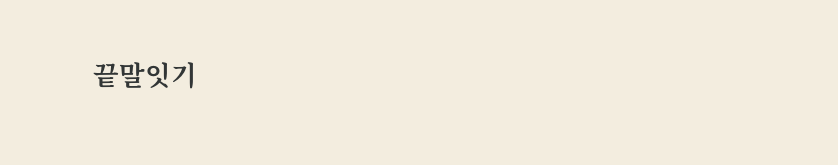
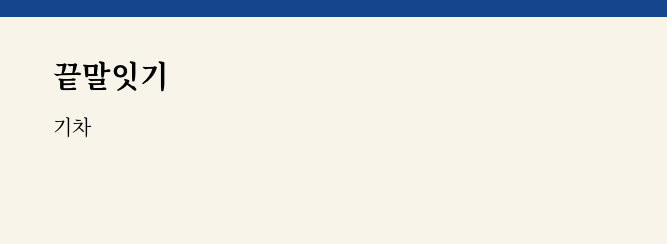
+ 기차

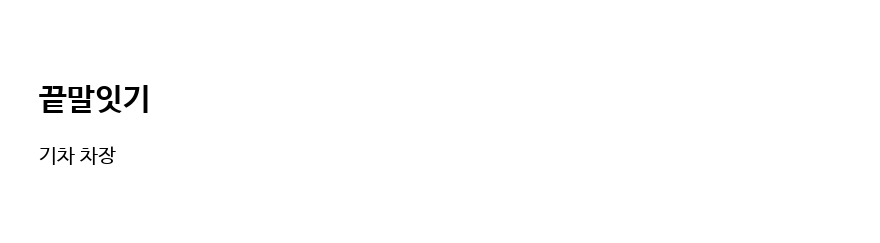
- 기차
+ 기차 차장

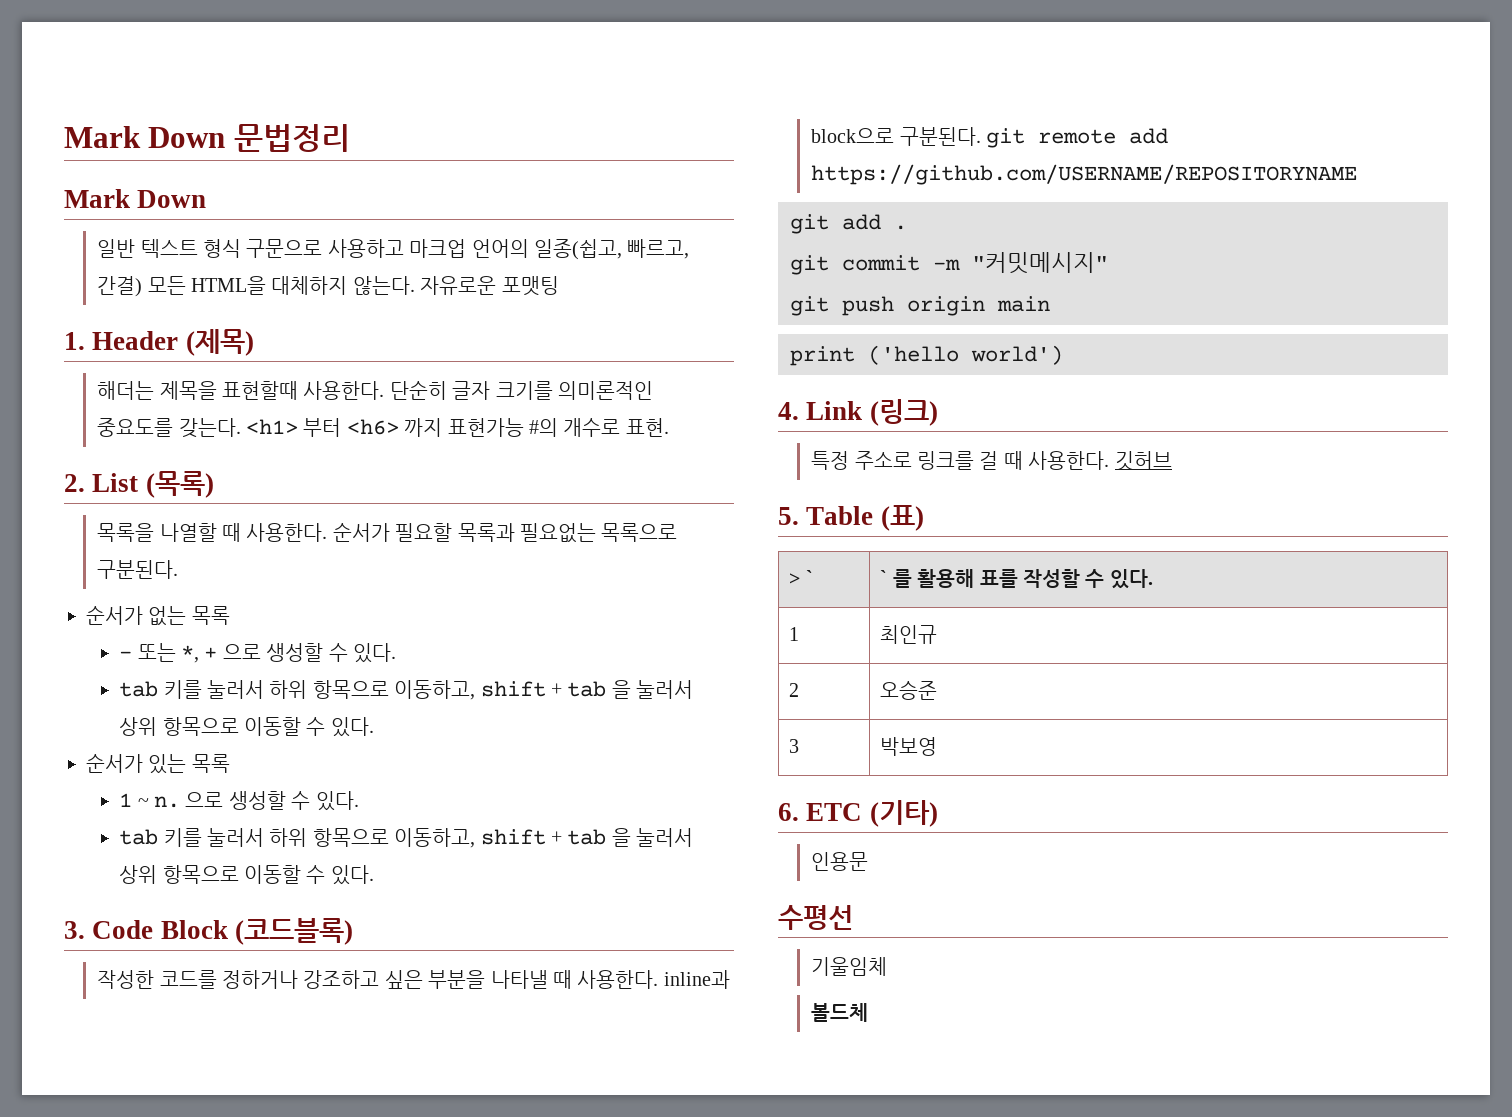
- 끝말잇기
- 기차 차장
+ Mark Down 문법정리
+ Mark Down
+ 일반 텍스트 형식 구문으로 사용하고 마크업 언어의 일종(쉽고, 빠르고, 간결) 모든 HTML을 대체하지 않는다. 자유로운 포맷팅
+ 1. Header (제목)
+ 해더는 제목을 표현할때 사용한다. 단순히 글자 크기를 의미론적인 중요도를 갖는다. <h1> 부터 <h6> 까지 표현가능 #의 개수로 표현.
+ 2. List (목록)
+ 목록을 나열할 때 사용한다. 순서가 필요할 목록과 필요없는 목록으로 구분된다.
+ 순서가 없는 목록
+ - 또는 *, + 으로 생성할 수 있다.
+ tab 키를 눌러서 하위 항목으로 이동하고, shift + tab 을 눌러서 상위 항목으로 이동할 수 있다.
+ 순서가 있는 목록
+ 1 ~ n. 으로 생성할 수 있다.
+ tab 키를 눌러서 하위 항목으로 이동하고, shift + tab 을 눌러서 상위 항목으로 이동할 수 있다.
+ 3. Code Block (코드블록)
+ 작성한 코드를 정하거나 강조하고 싶은 부분을 나타낼 때 사용한다. inline과 block으로 구분된다. git remote add https://github.com/USERNAME/REPOSITORYNAME
+ git add .
+ git commit -m "커밋메시지"
+ git push origin main
+ print ('hello world')
+ 4. Link (링크)
+ 특정 주소로 링크를 걸 때 사용한다. 깃허브
+ 5. Table (표)
+ > ` | ` 를 활용해 표를 작성할 수 있다.
+ 1 | 최인규
+ 2 | 오승준
+ 3 | 박보영
+ 6. ETC (기타)
+ 인용문
+ 수평선
+ 기울임체
+ 볼드체

